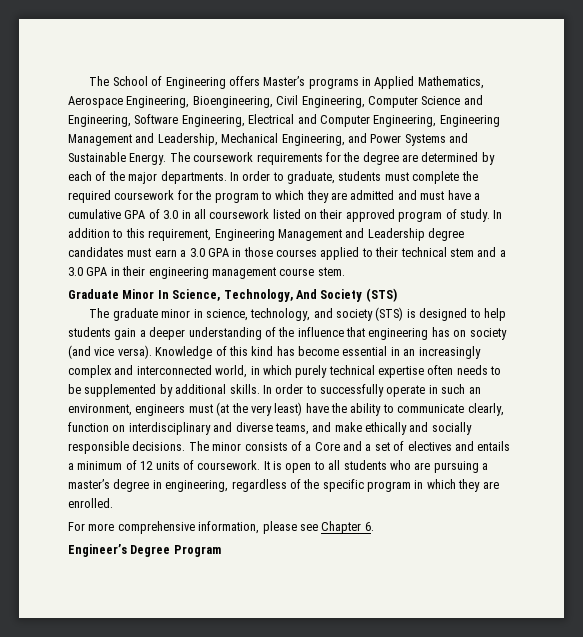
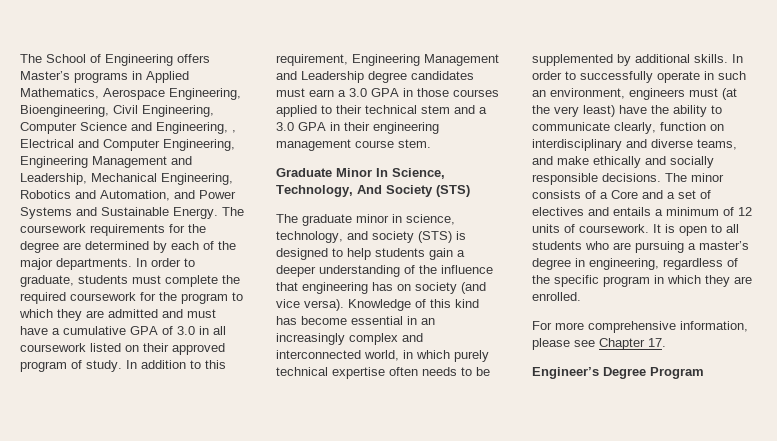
- The School of Engineering offers Master’s programs in Applied Mathematics, Aerospace Engineering, Bioengineering, Civil Engineering, Computer Science and Engineering, Software Engineering, Electrical and Computer Engineering, Engineering Management and Leadership, Mechanical Engineering, and Power Systems and Sustainable Energy.
+ The School of Engineering offers Master’s programs in Applied Mathematics, Aerospace Engineering, Bioengineering, Civil Engineering, Computer Science and Engineering, , Electrical and Computer Engineering, Engineering Management and Leadership, Mechanical Engineering, Robotics and Automation, and Power Systems and Sustainable Energy.
- For more comprehensive information, please see Chapter 6.
+ For more comprehensive information, please see Chapter 17.

